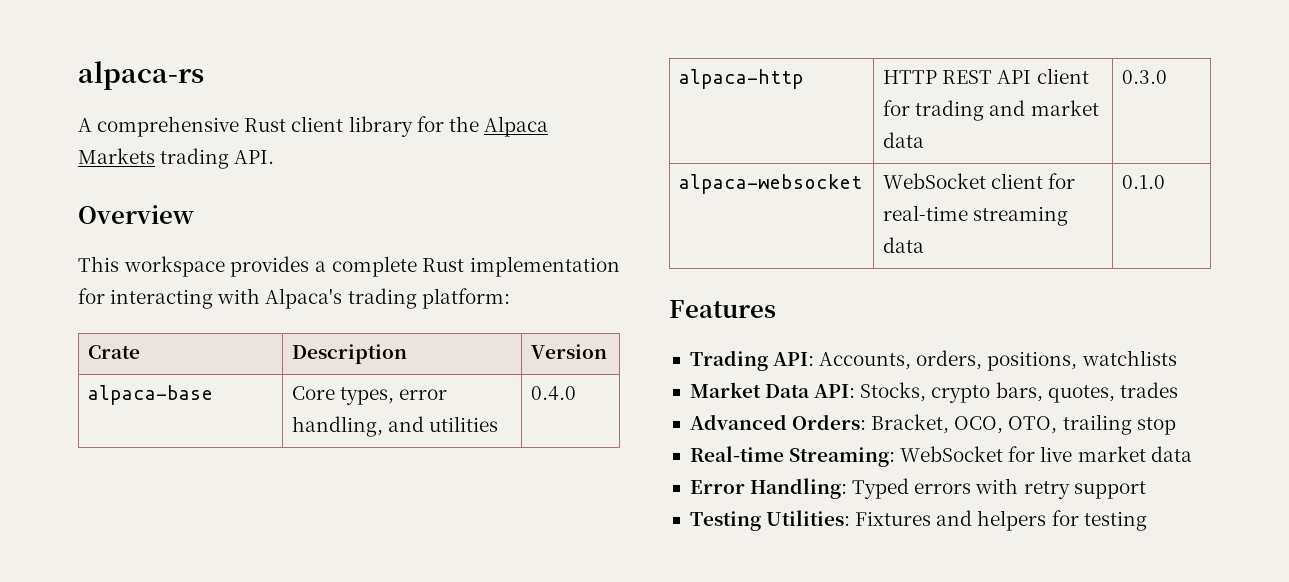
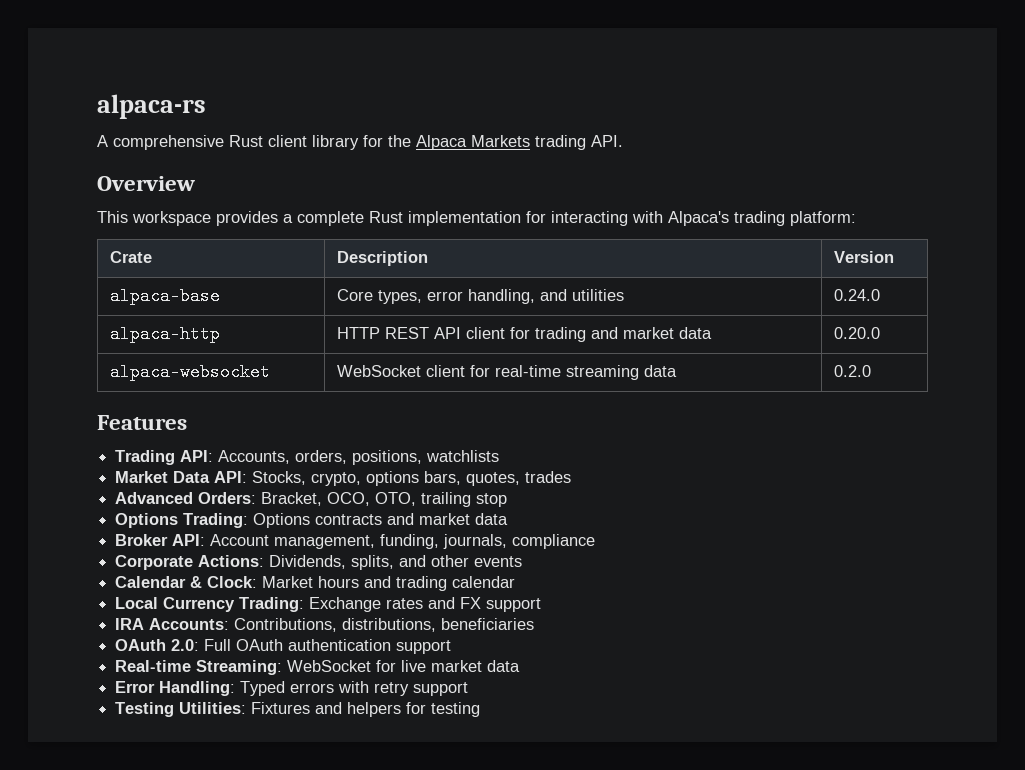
- alpaca-base | Core types, error handling, and utilities | 0.4.0
+ alpaca-base | Core types, error handling, and utilities | 0.24.0
- alpaca-http | HTTP REST API client for trading and market data | 0.3.0
+ alpaca-http | HTTP REST API client for trading and market data | 0.20.0
- alpaca-websocket | WebSocket client for real-time streaming data | 0.1.0
+ alpaca-websocket | WebSocket client for real-time streaming data | 0.2.0
- Market Data API: Stocks, crypto bars, quotes, trades
+ Market Data API: Stocks, crypto, options bars, quotes, trades
+ Options Trading: Options contracts and market data
+ Broker API: Account management, funding, journals, compliance
+ Corporate Actions: Dividends, splits, and other events
+ Calendar & Clock: Market hours and trading calendar
+ Local Currency Trading: Exchange rates and FX support
+ IRA Accounts: Contributions, distributions, beneficiaries
+ OAuth 2.0: Full OAuth authentication support

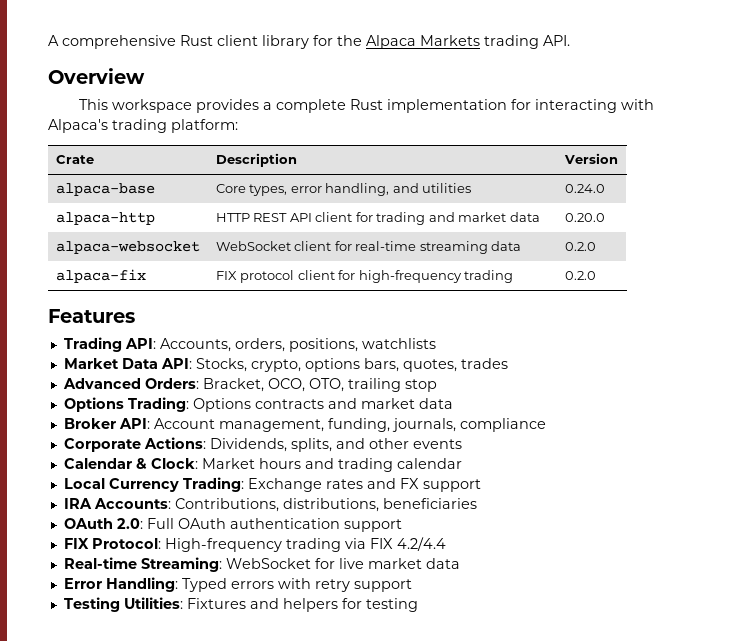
- alpaca-rs
+ alpaca-fix | FIX protocol client for high-frequency trading | 0.2.0
+ FIX Protocol: High-frequency trading via FIX 4.2/4.4

